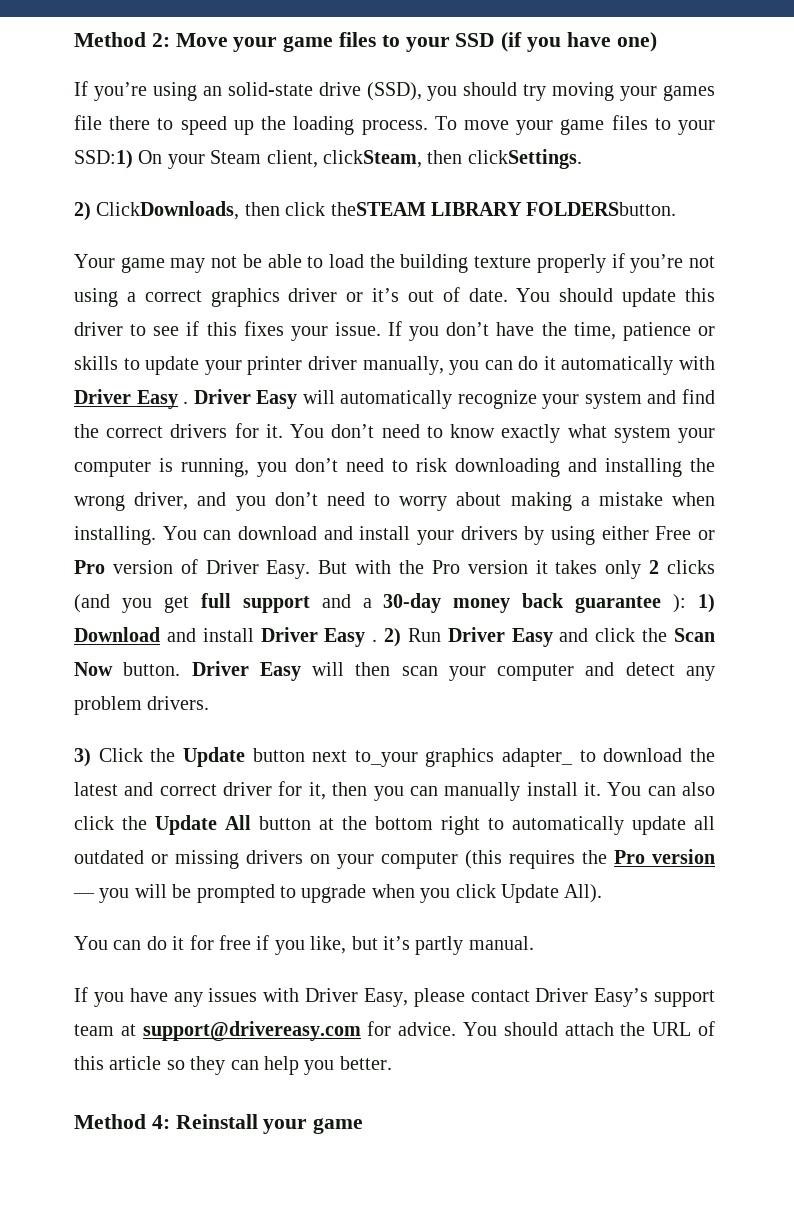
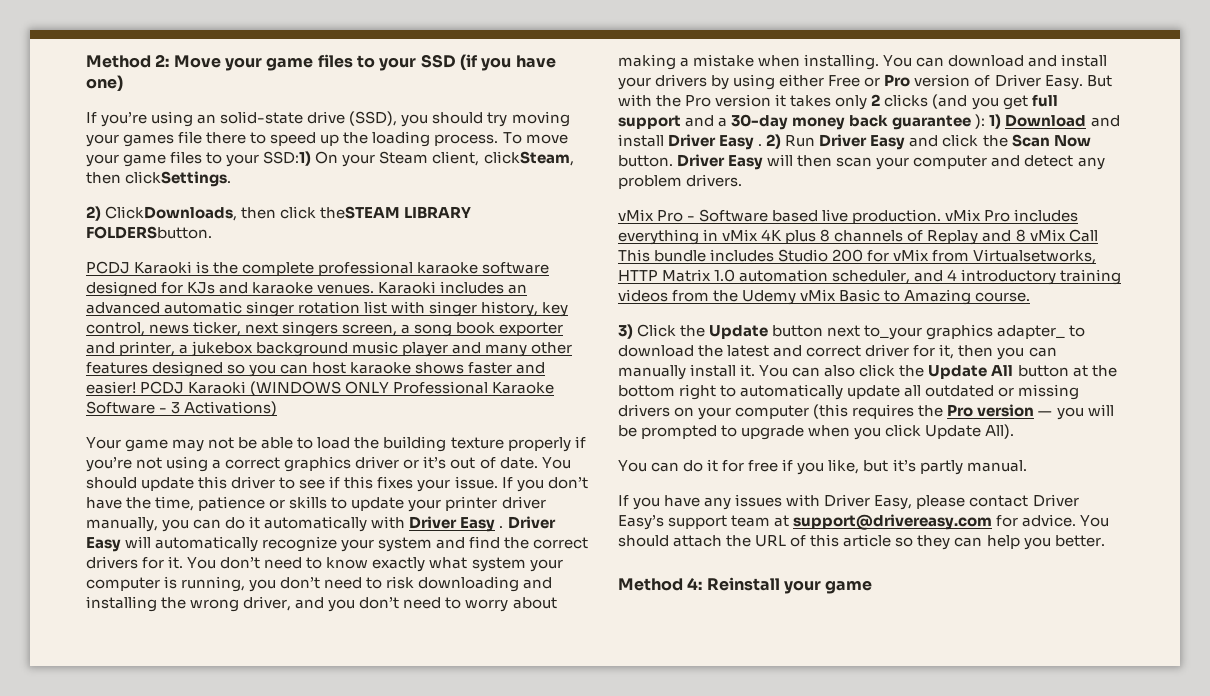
+ PCDJ Karaoki is the complete professional karaoke software designed for KJs and karaoke venues. Karaoki includes an advanced automatic singer rotation list with singer history, key control, news ticker, next singers screen, a song book exporter and printer, a jukebox background music player and many other features designed so you can host karaoke shows faster and easier! PCDJ Karaoki (WINDOWS ONLY Professional Karaoke Software - 3 Activations)
+ vMix Pro - Software based live production. vMix Pro includes everything in vMix 4K plus 8 channels of Replay and 8 vMix Call This bundle includes Studio 200 for vMix from Virtualsetworks, HTTP Matrix 1.0 automation scheduler, and 4 introductory training videos from the Udemy vMix Basic to Amazing course.

